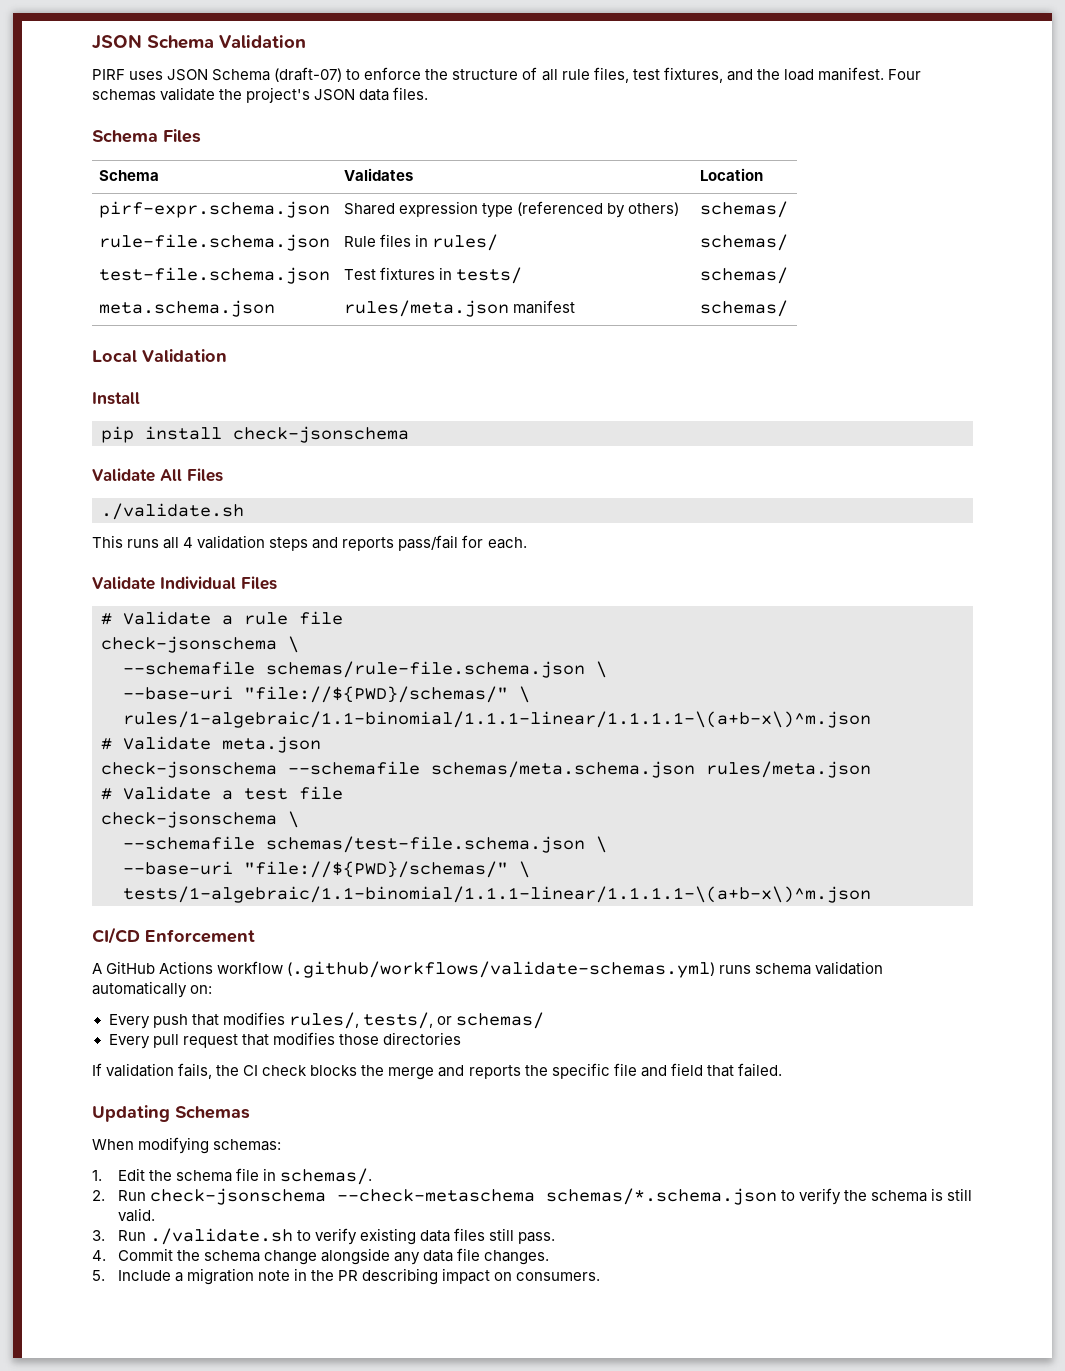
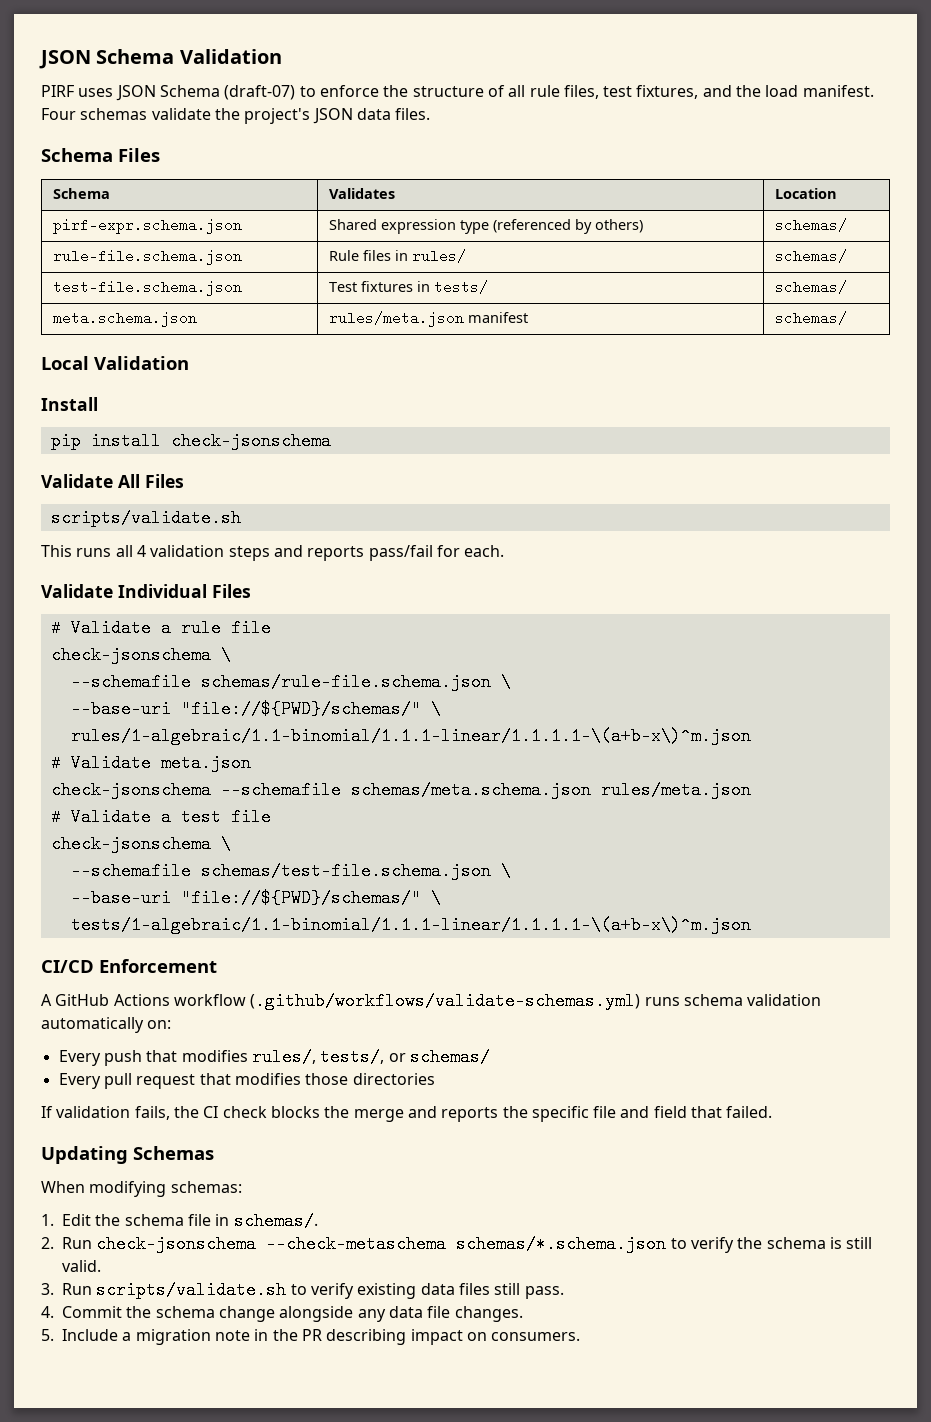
  Validate All Files
- ./validate.sh
+ scripts/validate.sh
- 3. Run ./validate.sh to verify existing data files still pass.
+ 3. Run scripts/validate.sh to verify existing data files still pass.

